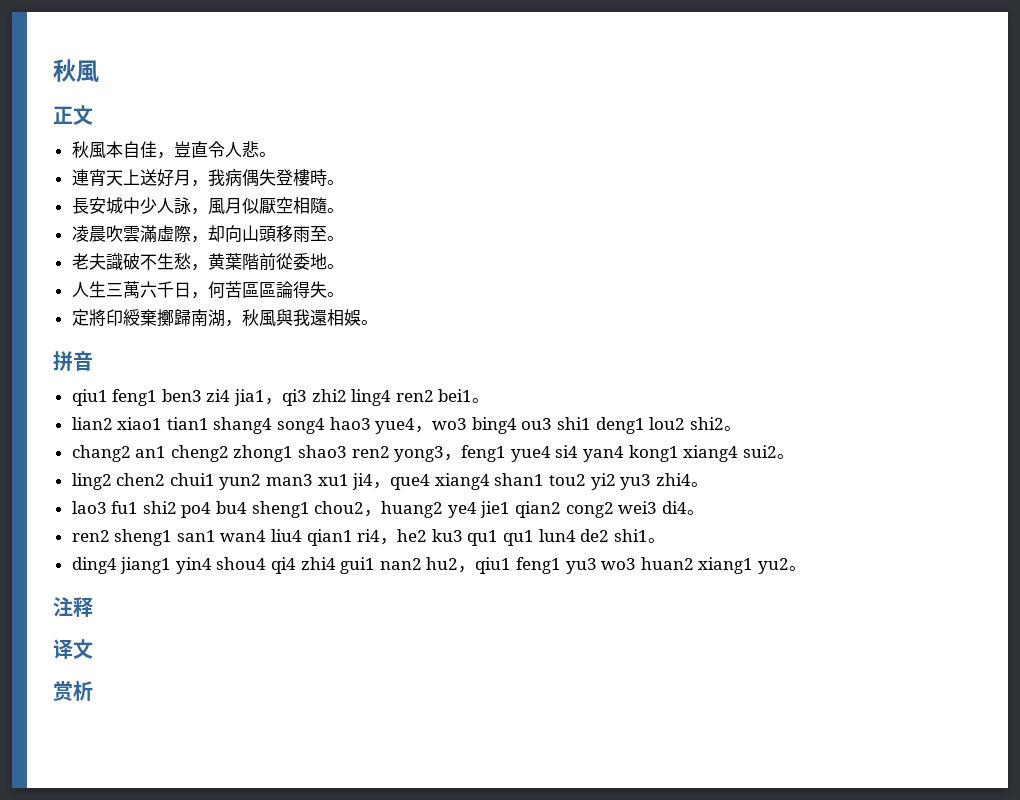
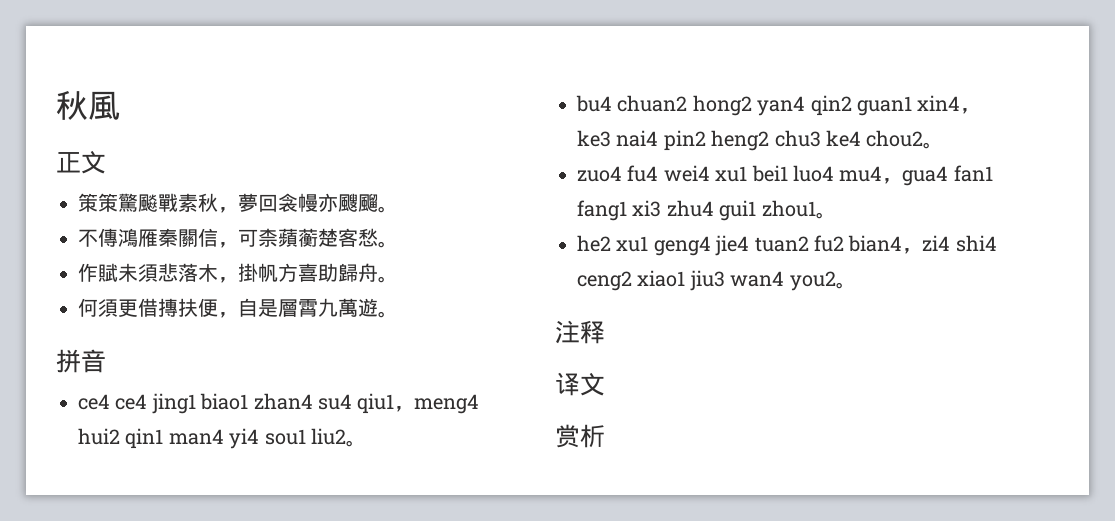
- 秋風本自佳，豈直令人悲。
- 連宵天上送好月，我病偶失登樓時。
- 長安城中少人詠，風月似厭空相隨。
- 凌晨吹雲滿虛際，却向山頭移雨至。
- 老夫識破不生愁，黄葉階前從委地。
- 人生三萬六千日，何苦區區論得失。
- 定將印綬棄擲歸南湖，秋風與我還相娛。
+ 策策驚飈戰素秋，夢回衾幔亦颼飀。
+ 不傳鴻雁秦關信，可柰蘋蘅楚客愁。
+ 作賦未須悲落木，掛帆方喜助歸舟。
+ 何須更借摶扶便，自是層霄九萬遊。
  拼音
- qiu1 feng1 ben3 zi4 jia1，qi3 zhi2 ling4 ren2 bei1。
- lian2 xiao1 tian1 shang4 song4 hao3 yue4，wo3 bing4 ou3 shi1 deng1 lou2 shi2。
- chang2 an1 cheng2 zhong1 shao3 ren2 yong3，feng1 yue4 si4 yan4 kong1 xiang4 sui2。
- ling2 chen2 chui1 yun2 man3 xu1 ji4，que4 xiang4 shan1 tou2 yi2 yu3 zhi4。
- lao3 fu1 shi2 po4 bu4 sheng1 chou2，huang2 ye4 jie1 qian2 cong2 wei3 di4。
- ren2 sheng1 san1 wan4 liu4 qian1 ri4，he2 ku3 qu1 qu1 lun4 de2 shi1。
- ding4 jiang1 yin4 shou4 qi4 zhi4 gui1 nan2 hu2，qiu1 feng1 yu3 wo3 huan2 xiang1 yu2。
+ ce4 ce4 jing1 biao1 zhan4 su4 qiu1，meng4 hui2 qin1 man4 yi4 sou1 liu2。
+ bu4 chuan2 hong2 yan4 qin2 guan1 xin4，ke3 nai4 pin2 heng2 chu3 ke4 chou2。
+ zuo4 fu4 wei4 xu1 bei1 luo4 mu4，gua4 fan1 fang1 xi3 zhu4 gui1 zhou1。
+ he2 xu1 geng4 jie4 tuan2 fu2 bian4，zi4 shi4 ceng2 xiao1 jiu3 wan4 you2。

